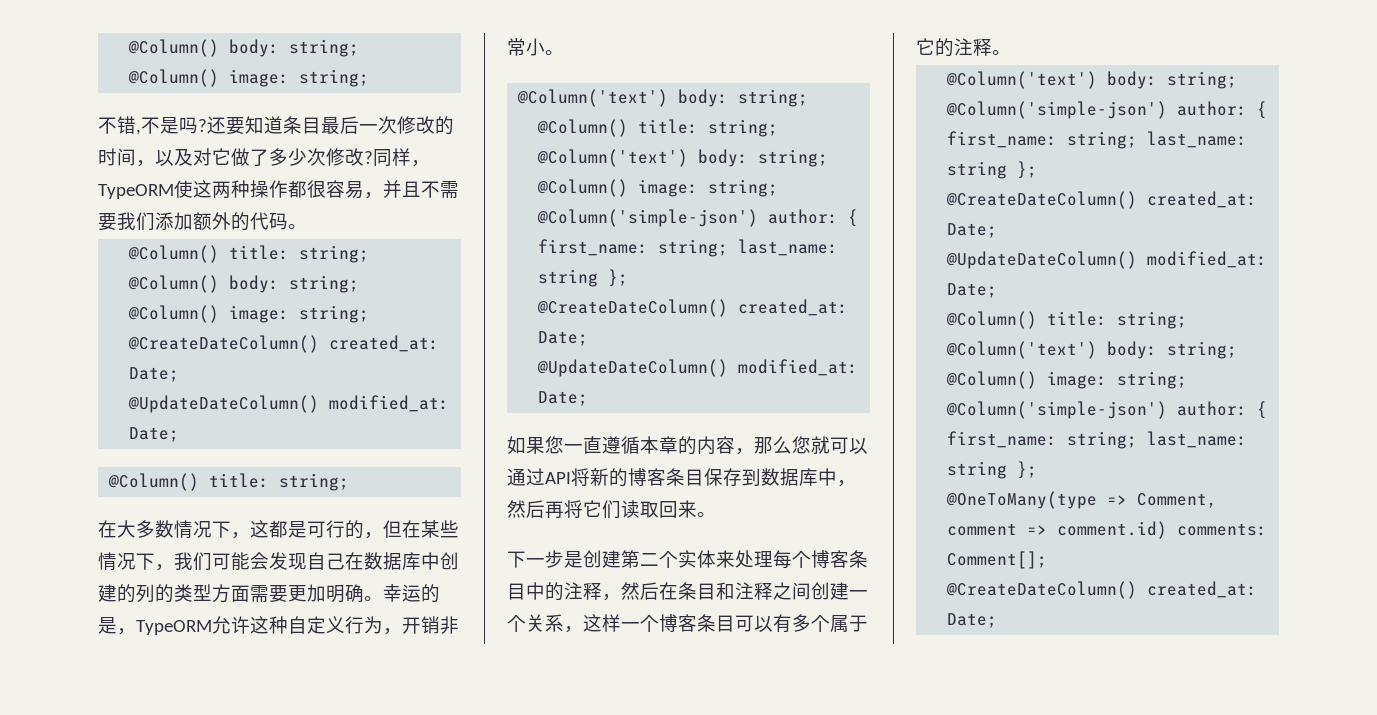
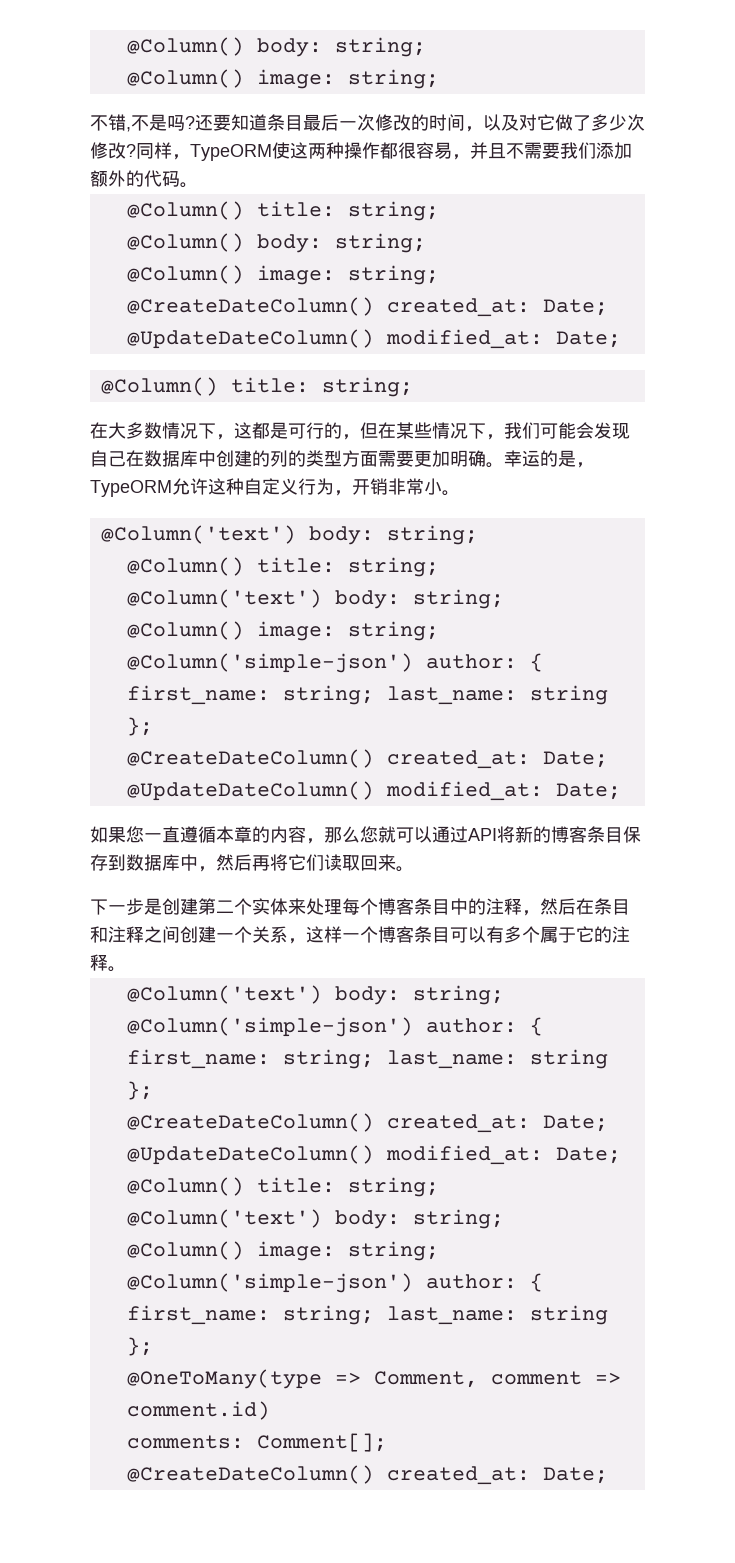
- @OneToMany(type => Comment, comment => comment.id) comments: Comment[];
+ @OneToMany(type => Comment, comment => comment.id)
+ comments: Comment[];

